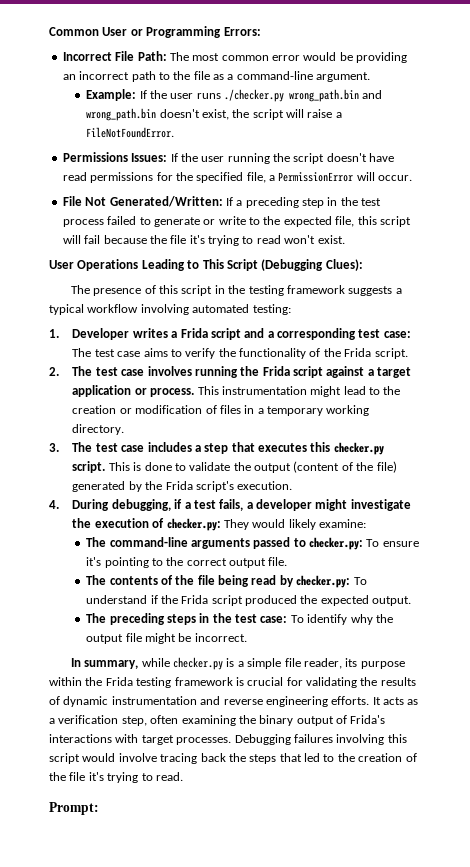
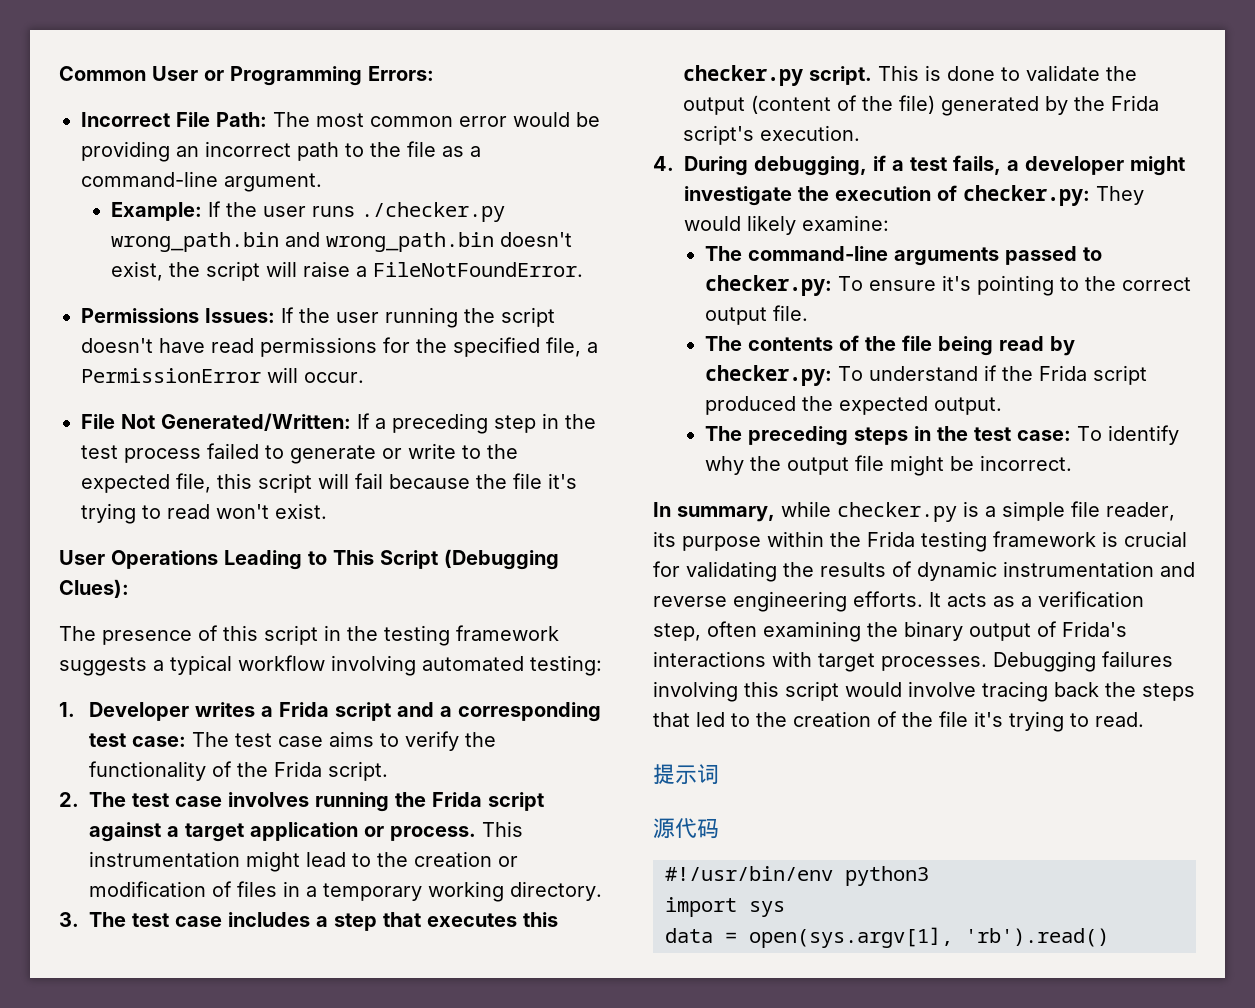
- Prompt:
+ 提示词
+ 源代码
+ #!/usr/bin/env python3
+ import sys
+ data = open(sys.argv[1], 'rb').read()

